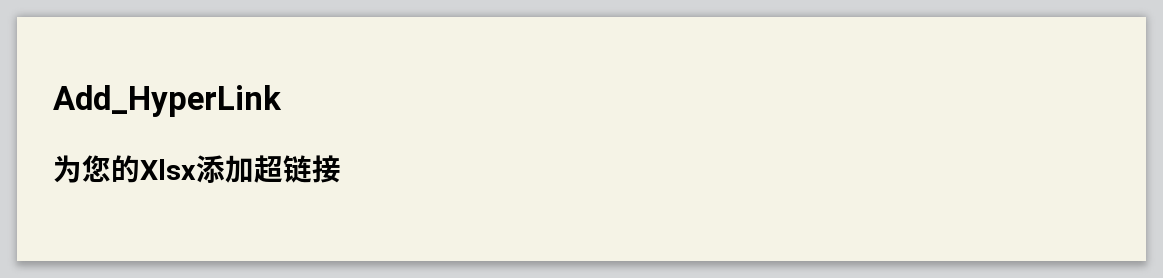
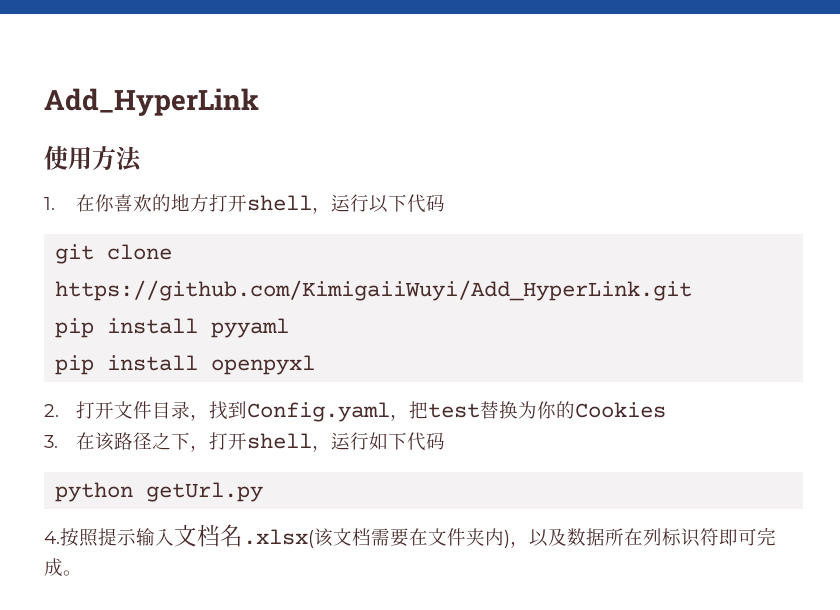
- 为您的Xlsx添加超链接
+ 使用方法
+ 1.在你喜欢的地方打开shell，运行以下代码
+ git clone https://github.com/KimigaiiWuyi/Add_HyperLink.git
+ pip install pyyaml
+ pip install openpyxl
+ 2.打开文件目录，找到Config.yaml，把test替换为你的Cookies
+ 3.在该路径之下，打开shell，运行如下代码
+ python getUrl.py
+ 4.按照提示输入文档名.xlsx(该文档需要在文件夹内)，以及数据所在列标识符即可完成。

